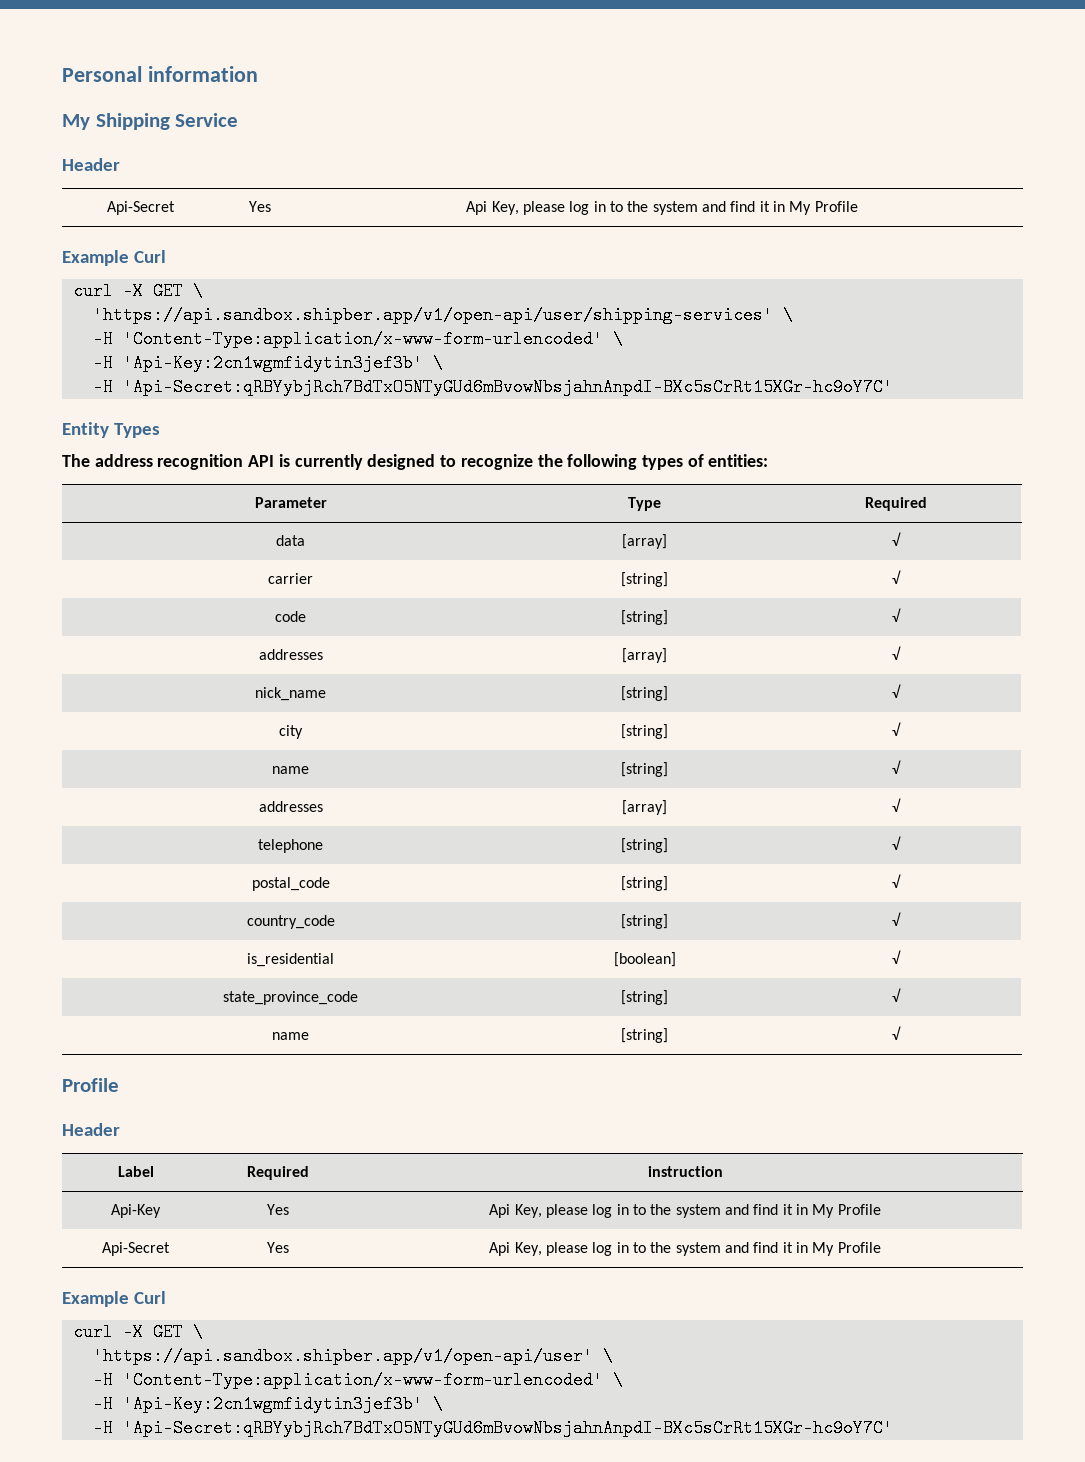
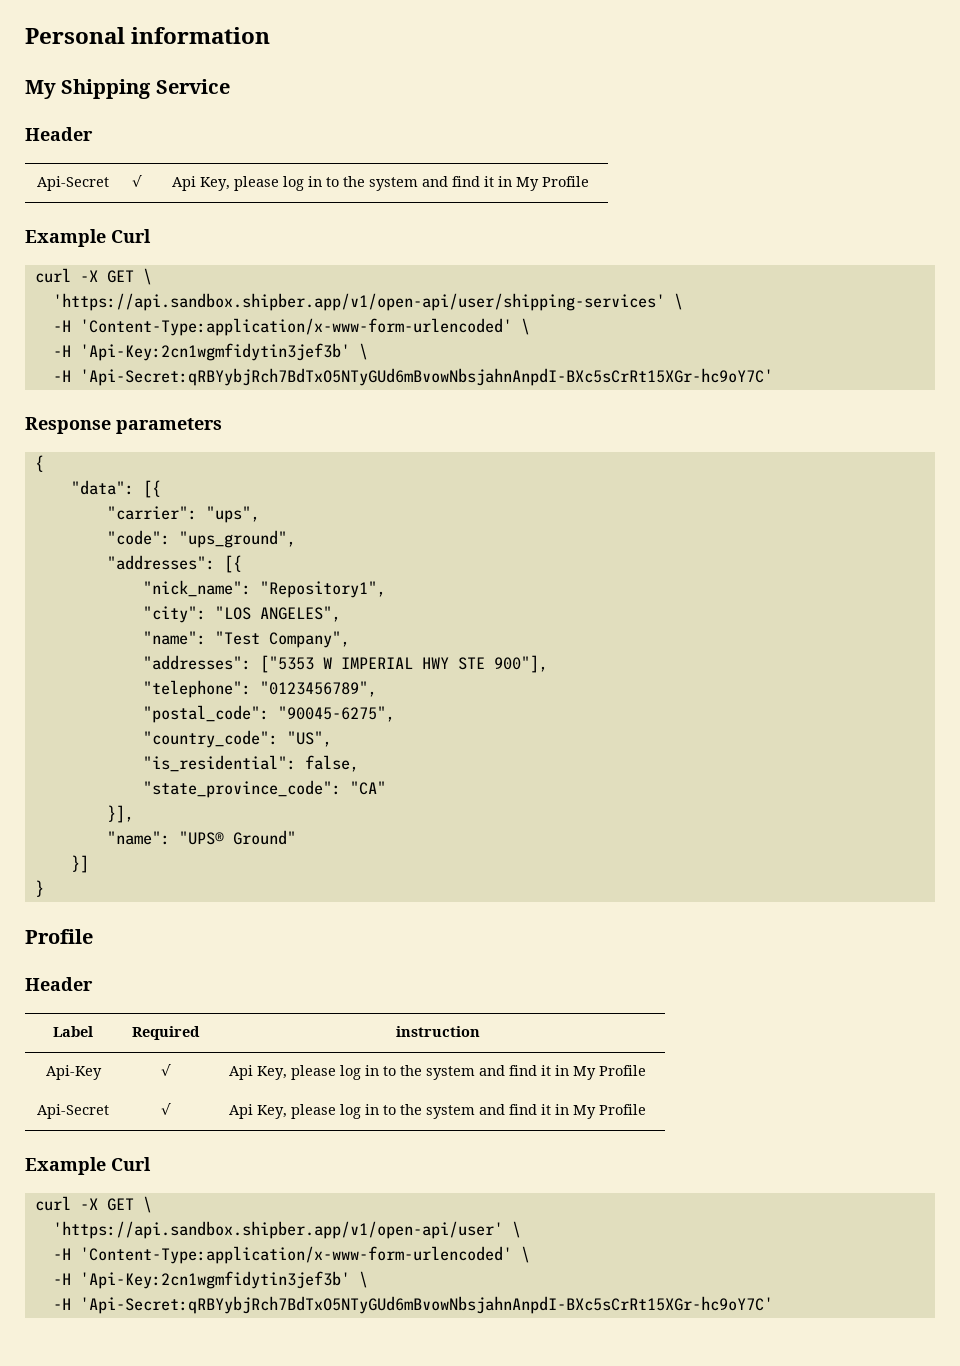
  My Shipping Service
  Header
- Api-Secret | Yes | Api Key, please log in to the system and find it in My Profile
+ Api-Secret | √ | Api Key, please log in to the system and find it in My Profile
- Entity Types
- The address recognition API is currently designed to recognize the following types of entities:
- Parameter | Type | Required
- data | [array] | √
- carrier | [string] | √
- code | [string] | √
- addresses | [array] | √
- nick_name | [string] | √
- city | [string] | √
- name | [string] | √
- addresses | [array] | √
- telephone | [string] | √
- postal_code | [string] | √
- country_code | [string] | √
- is_residential | [boolean] | √
- state_province_code | [string] | √
- name | [string] | √
+ Response parameters
+ {
+ "data": [{
+ "carrier": "ups",
+ "code": "ups_ground",
+ "addresses": [{
+ "nick_name": "Repository1",
+ "city": "LOS ANGELES",
+ "name": "Test Company",
+ "addresses": ["5353 W IMPERIAL HWY STE 900"],
+ "telephone": "0123456789",
+ "postal_code": "90045-6275",
+ "country_code": "US",
+ "is_residential": false,
+ "state_province_code": "CA"
+ }],
+ "name": "UPS® Ground"
+ }]
+ }
- Api-Key | Yes | Api Key, please log in to the system and find it in My Profile
- Api-Secret | Yes | Api Key, please log in to the system and find it in My Profile
+ Api-Key | √ | Api Key, please log in to the system and find it in My Profile
+ Api-Secret | √ | Api Key, please log in to the system and find it in My Profile

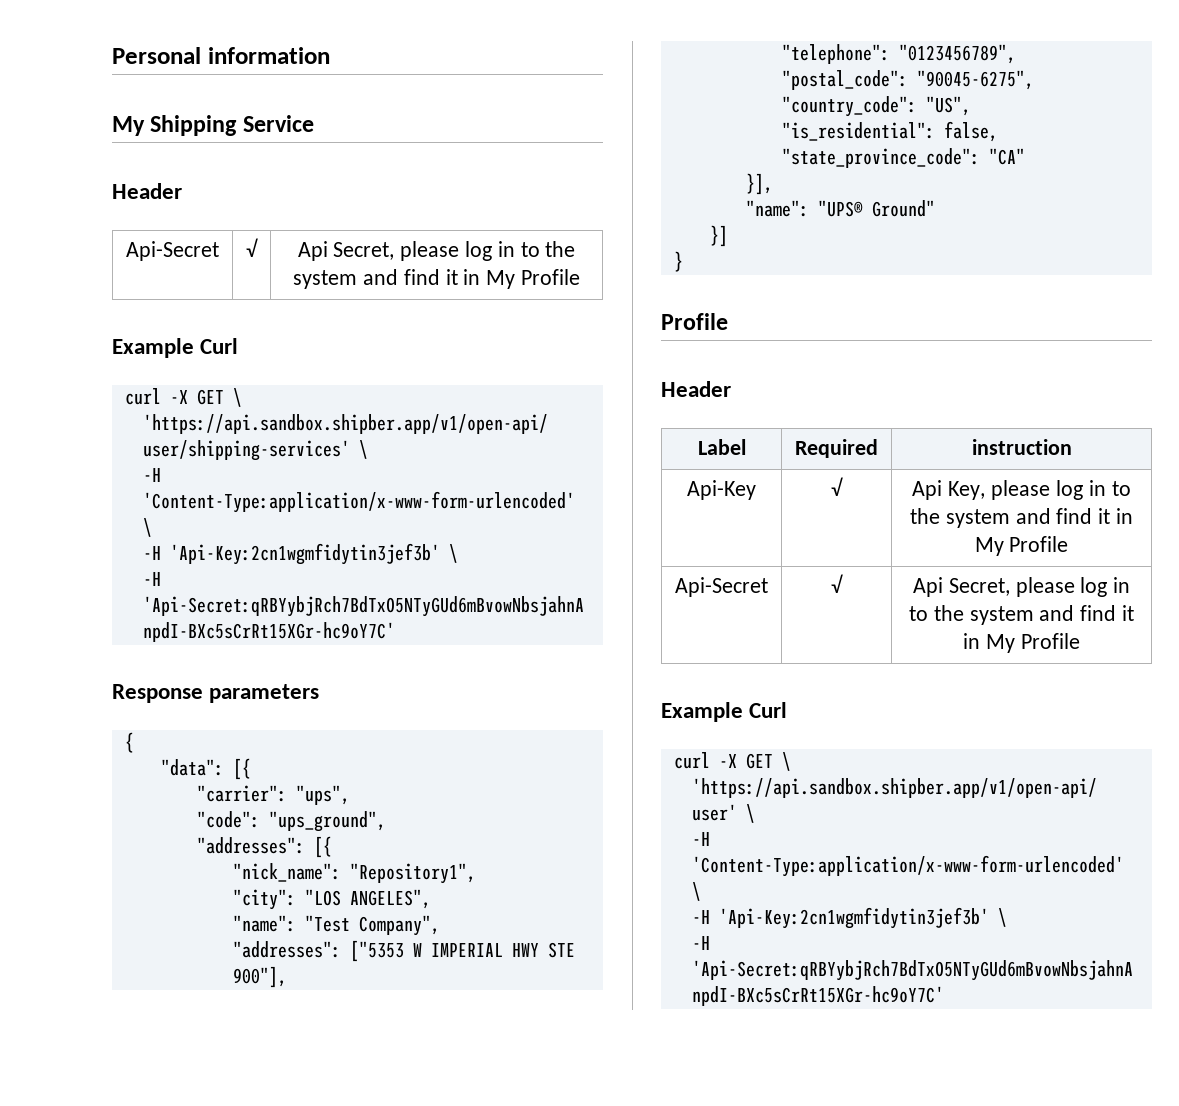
  My Shipping Service
  Header
- Api-Secret | √ | Api Key, please log in to the system and find it in My Profile
+ Api-Secret | √ | Api Secret, please log in to the system and find it in My Profile
  Api-Key | √ | Api Key, please log in to the system and find it in My Profile
- Api-Secret | √ | Api Key, please log in to the system and find it in My Profile
+ Api-Secret | √ | Api Secret, please log in to the system and find it in My Profile

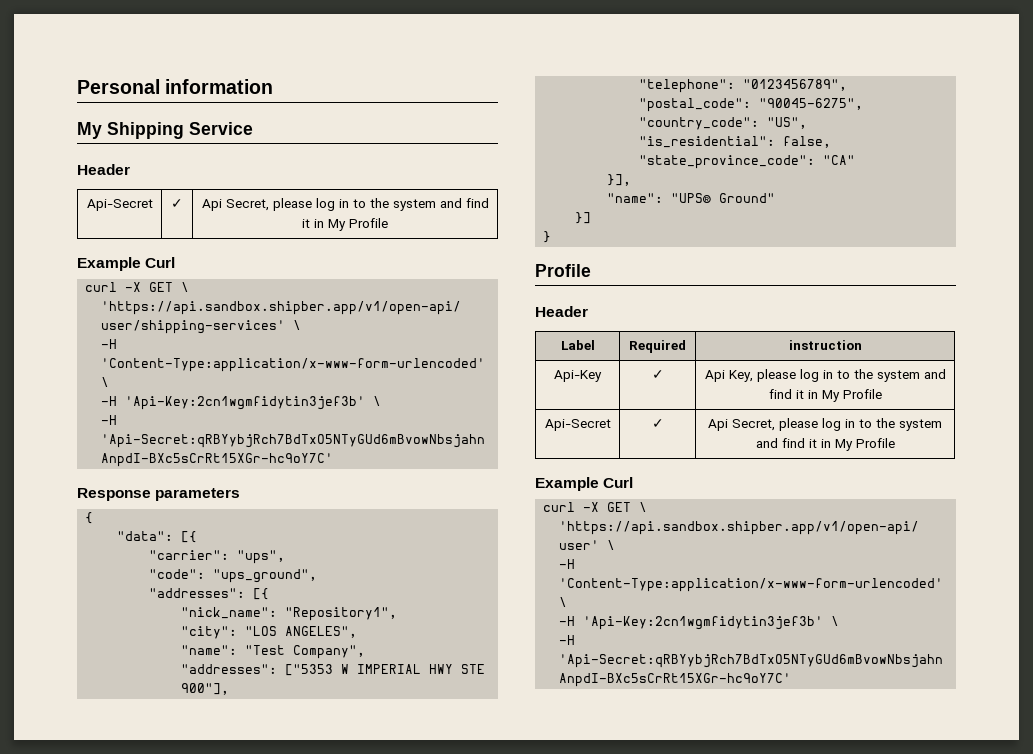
  My Shipping Service
  Header
- Api-Secret | √ | Api Secret, please log in to the system and find it in My Profile
+ Api-Secret | ✓ | Api Secret, please log in to the system and find it in My Profile
- Api-Key | √ | Api Key, please log in to the system and find it in My Profile
- Api-Secret | √ | Api Secret, please log in to the system and find it in My Profile
+ Api-Key | ✓ | Api Key, please log in to the system and find it in My Profile
+ Api-Secret | ✓ | Api Secret, please log in to the system and find it in My Profile

